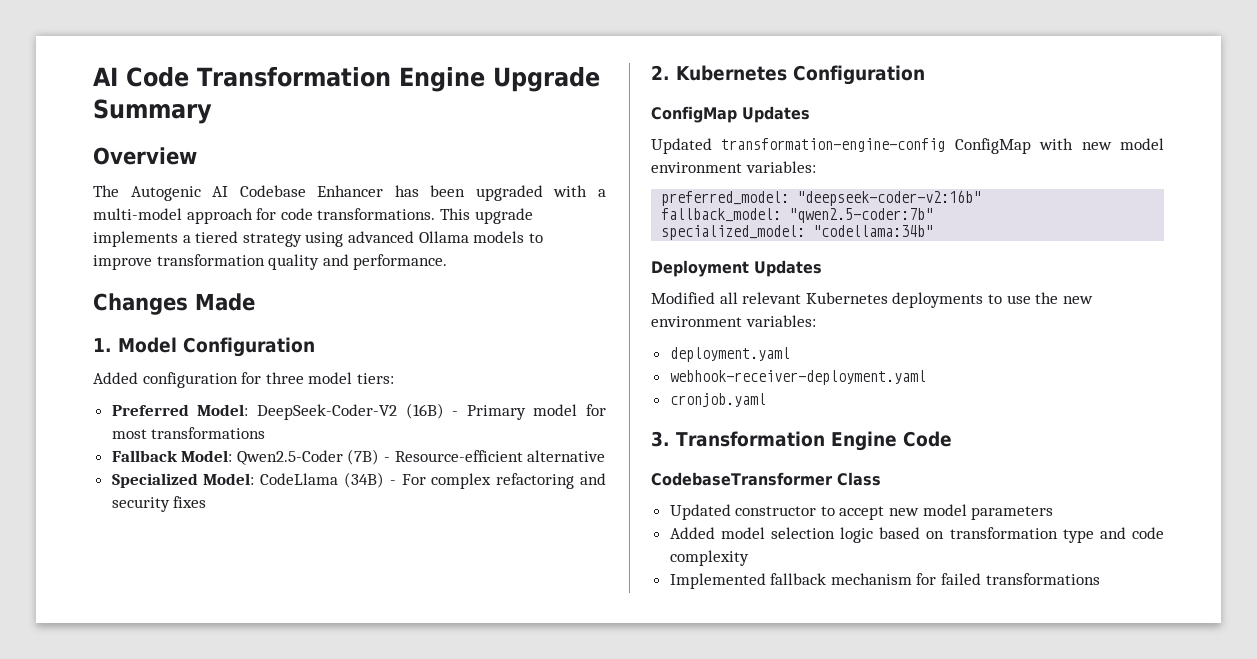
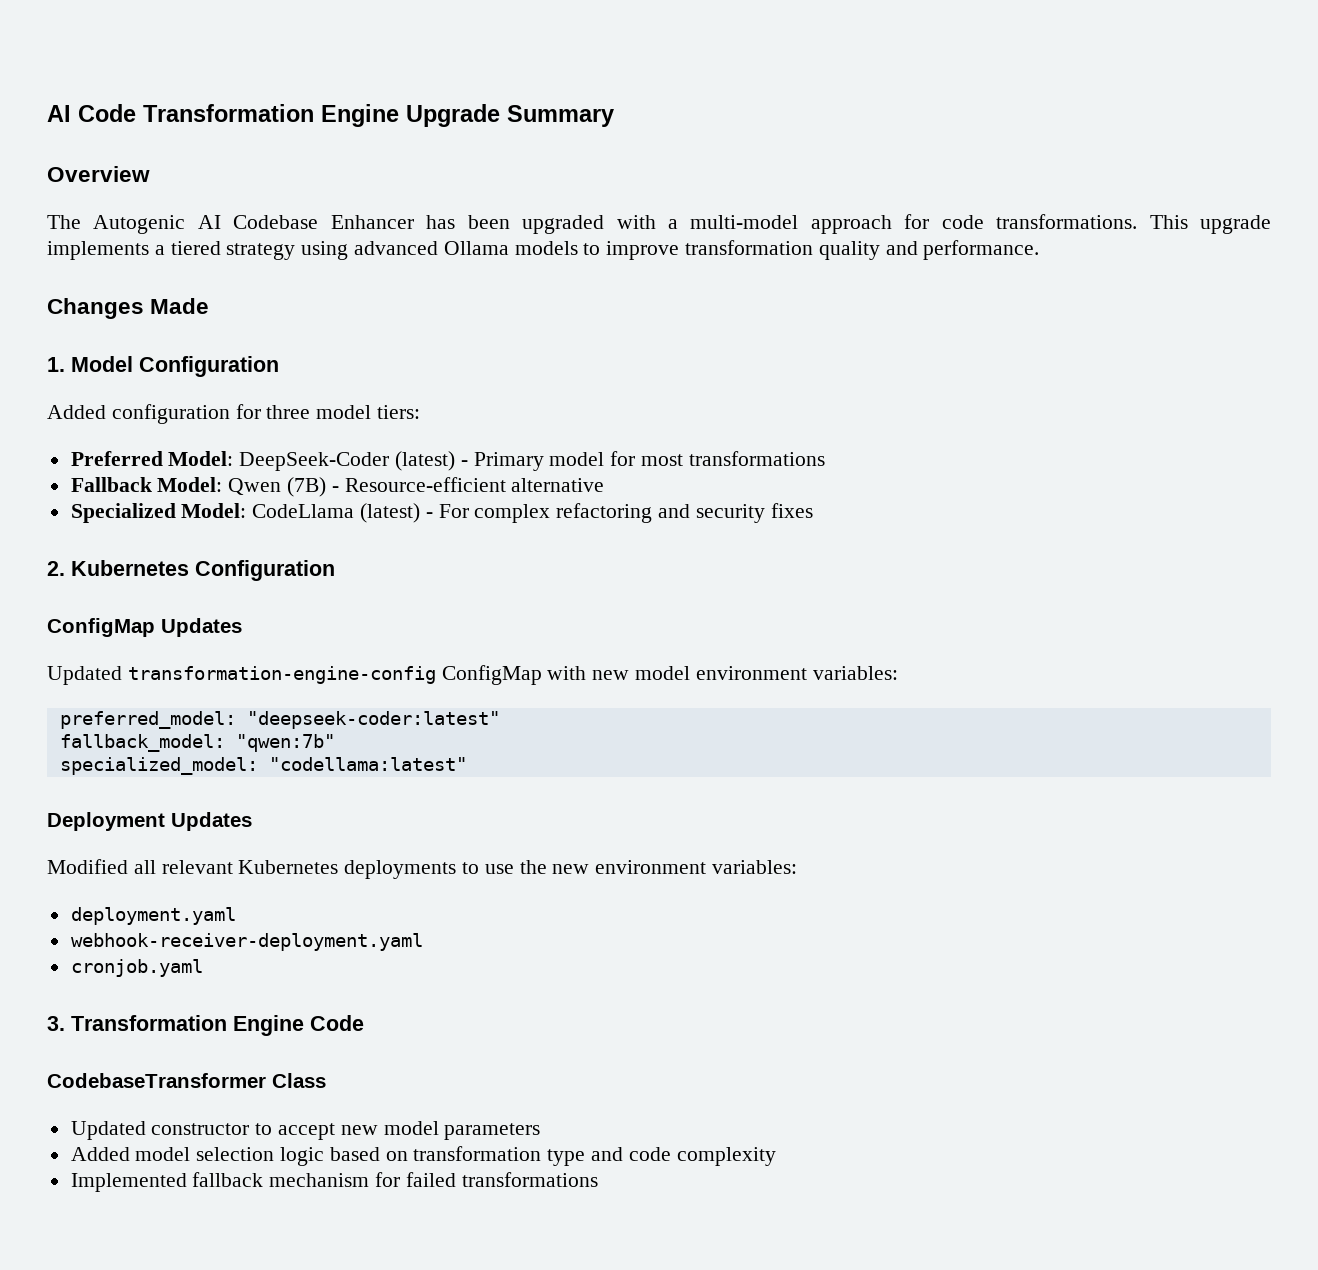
- Preferred Model: DeepSeek-Coder-V2 (16B) - Primary model for most transformations
+ Preferred Model: DeepSeek-Coder (latest) - Primary model for most transformations
- Fallback Model: Qwen2.5-Coder (7B) - Resource-efficient alternative
+ Fallback Model: Qwen (7B) - Resource-efficient alternative
- Specialized Model: CodeLlama (34B) - For complex refactoring and security fixes
+ Specialized Model: CodeLlama (latest) - For complex refactoring and security fixes
- preferred_model: "deepseek-coder-v2:16b"
+ preferred_model: "deepseek-coder:latest"
- fallback_model: "qwen2.5-coder:7b"
+ fallback_model: "qwen:7b"
- specialized_model: "codellama:34b"
+ specialized_model: "codellama:latest"

